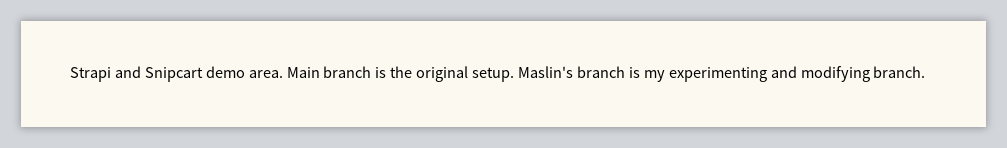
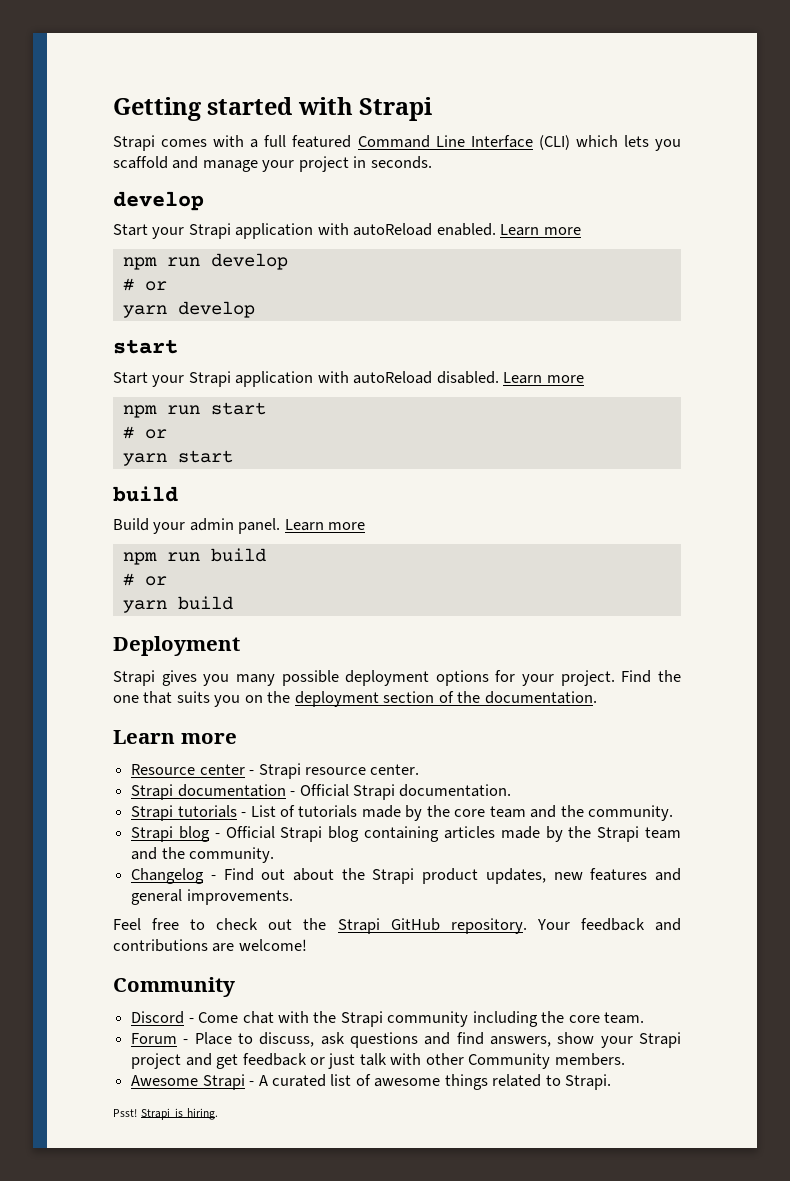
- Strapi and Snipcart demo area. Main branch is the original setup. Maslin's branch is my experimenting and modifying branch.
+ Getting started with Strapi
+ Strapi comes with a full featured Command Line Interface (CLI) which lets you scaffold and manage your project in seconds.
+ develop
+ Start your Strapi application with autoReload enabled. Learn more
+ npm run develop
+ # or
+ yarn develop
+ start
+ Start your Strapi application with autoReload disabled. Learn more
+ npm run start
+ # or
+ yarn start
+ build
+ Build your admin panel. Learn more
+ npm run build
+ # or
+ yarn build
+ Deployment
+ Strapi gives you many possible deployment options for your project. Find the one that suits you on the deployment section of the documentation.
+ Learn more
+ Resource center - Strapi resource center.
+ Strapi documentation - Official Strapi documentation.
+ Strapi tutorials - List of tutorials made by the core team and the community.
+ Strapi blog - Official Strapi blog containing articles made by the Strapi team and the community.
+ Changelog - Find out about the Strapi product updates, new features and general improvements.
+ Feel free to check out the Strapi GitHub repository. Your feedback and contributions are welcome!
+ Community
+ Discord - Come chat with the Strapi community including the core team.
+ Forum - Place to discuss, ask questions and find answers, show your Strapi project and get feedback or just talk with other Community members.
+ Awesome Strapi - A curated list of awesome things related to Strapi.
+ Psst! Strapi is hiring.

